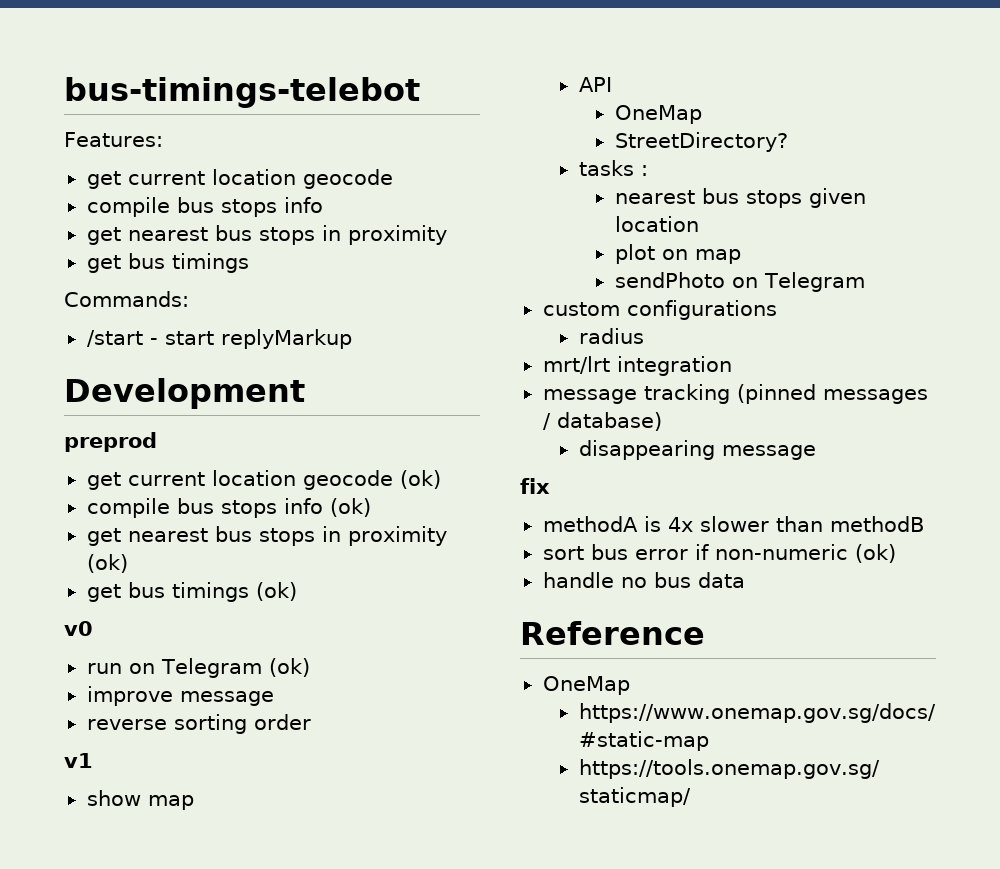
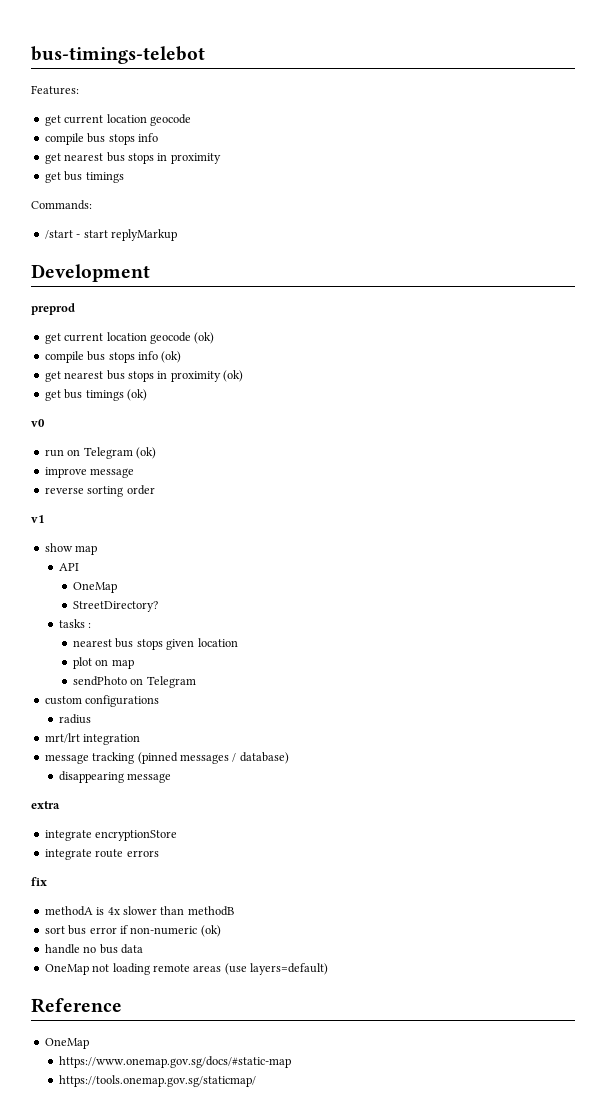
+ extra
+ integrate encryptionStore
+ integrate route errors
+ OneMap not loading remote areas (use layers=default)

